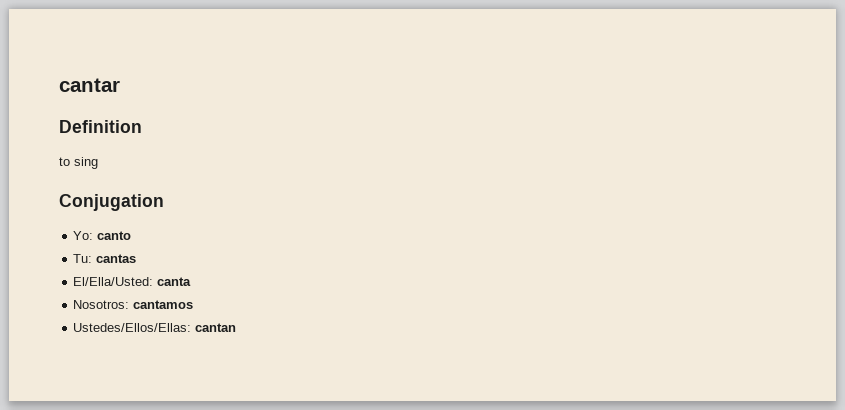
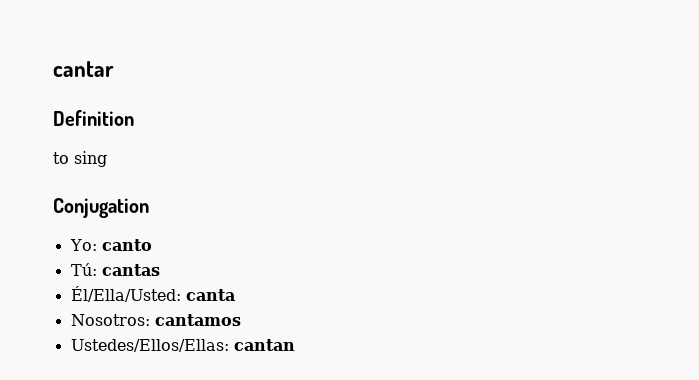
- Tu: cantas
+ Tú: cantas
- El/Ella/Usted: canta
+ Él/Ella/Usted: canta

